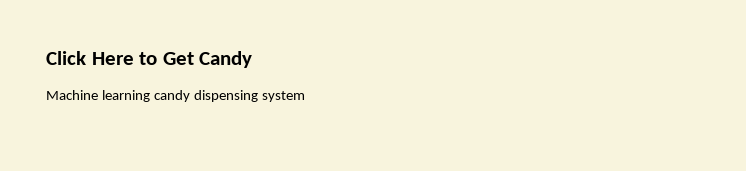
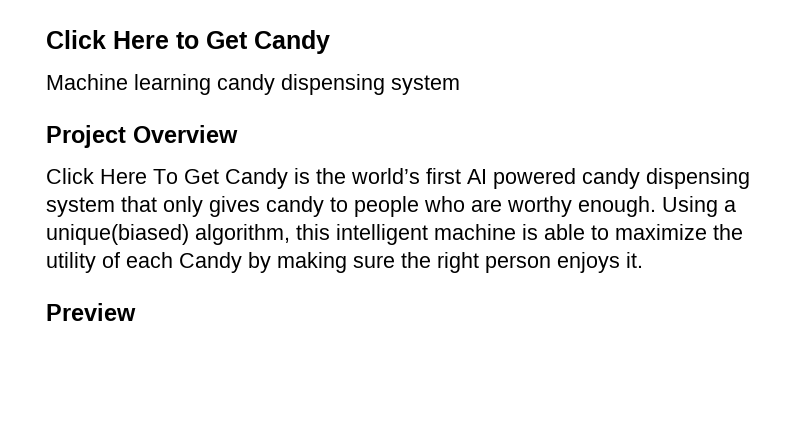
+ Project Overview
+ Click Here To Get Candy is the world’s first AI powered candy dispensing system that only gives candy to people who are worthy enough. Using a unique(biased) algorithm, this intelligent machine is able to maximize the utility of each Candy by making sure the right person enjoys it.
+ Preview

